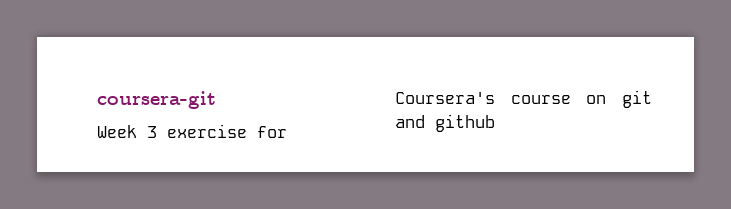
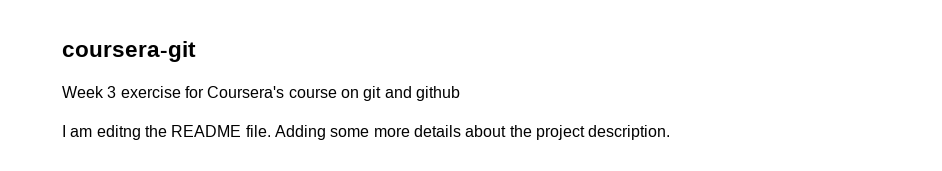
+ I am editng the README file. Adding some more details about the project description.

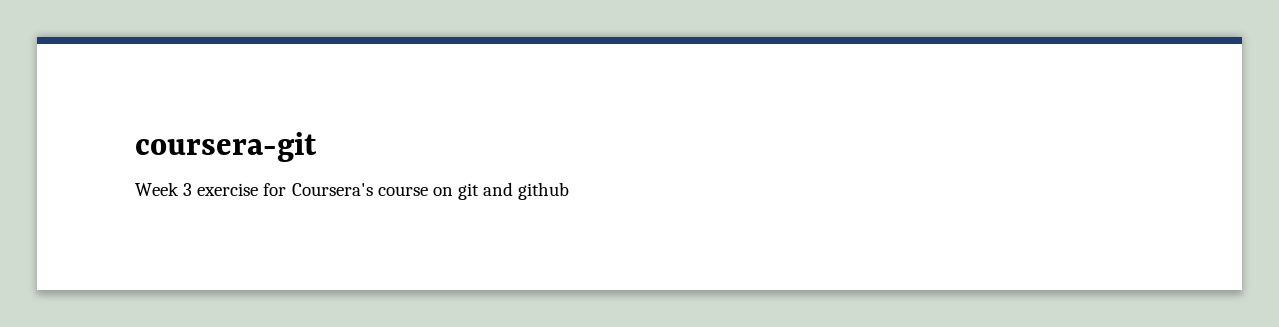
- I am editng the README file. Adding some more details about the project description.

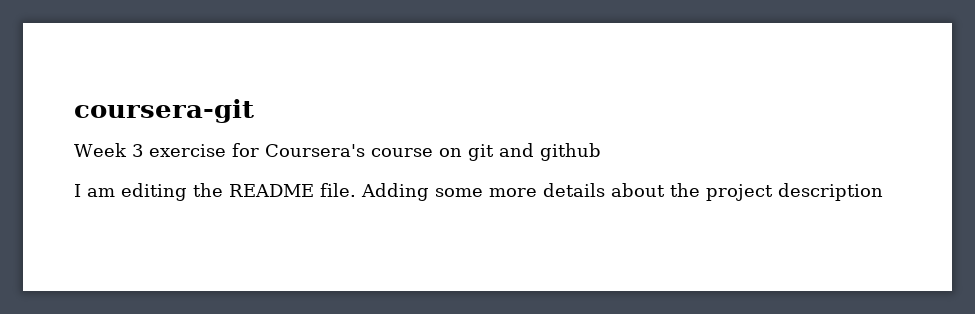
+ I am editing the README file. Adding some more details about the project description

